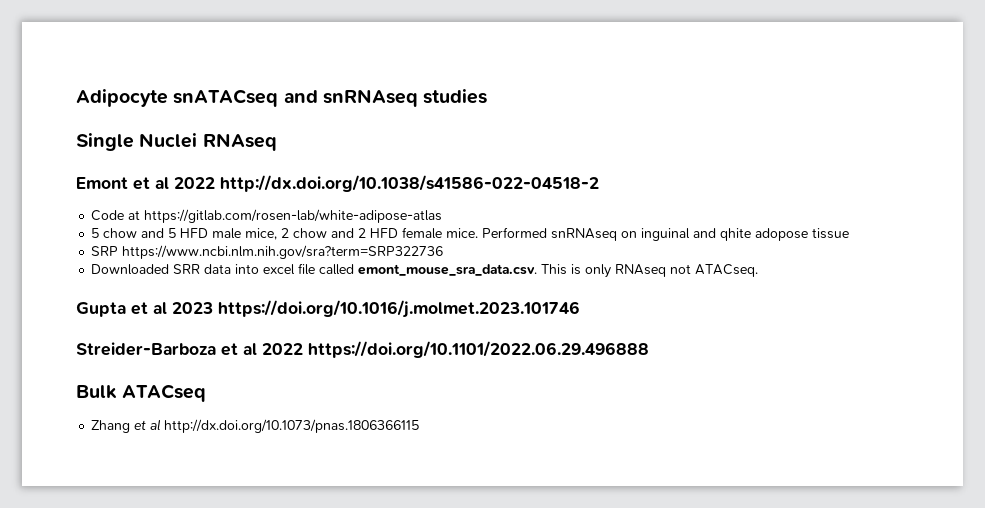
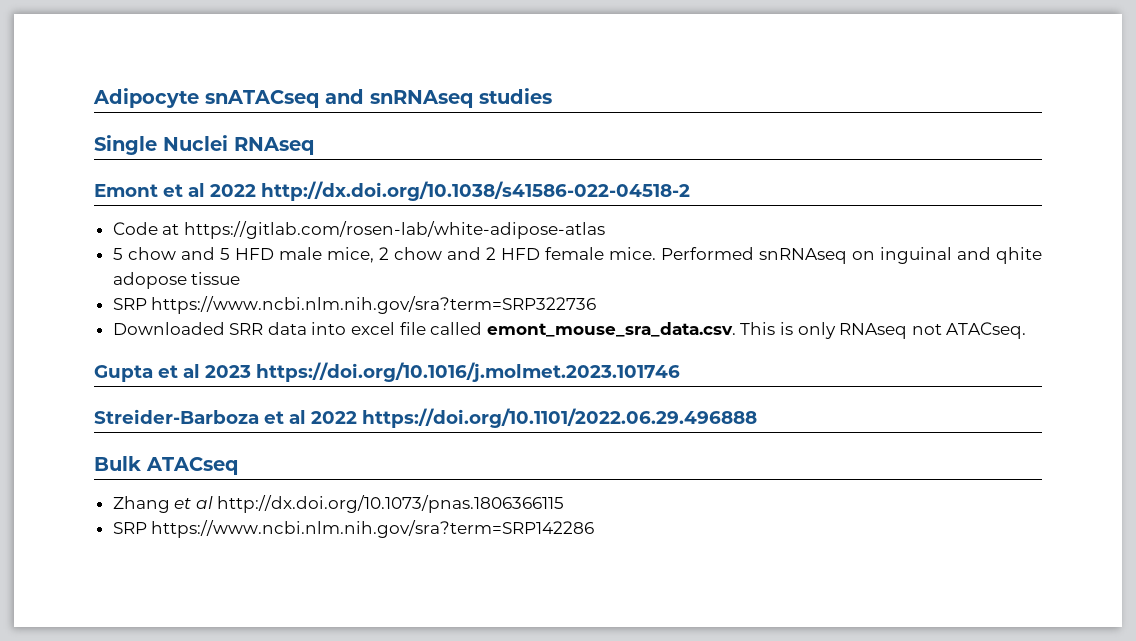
+ SRP https://www.ncbi.nlm.nih.gov/sra?term=SRP142286

